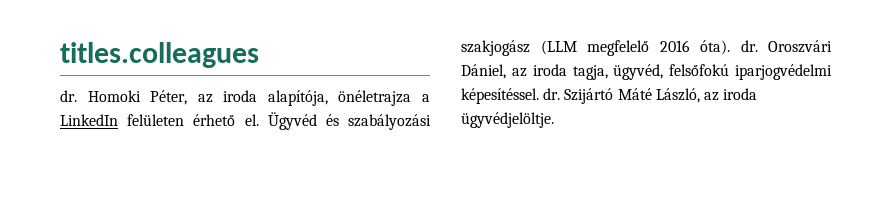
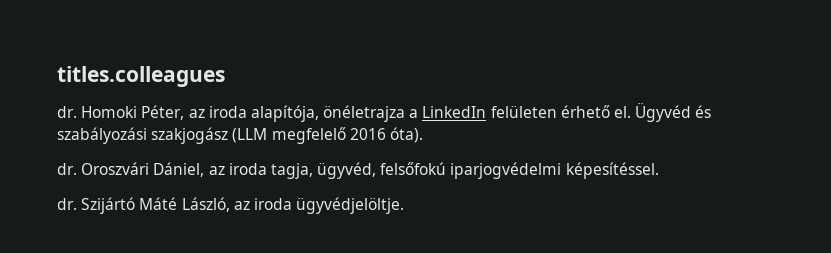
- Ügyvéd és szabályozási szakjogász (LLM megfelelő 2016 óta). dr.
+ Ügyvéd és szabályozási szakjogász (LLM megfelelő 2016 óta).
+ dr.
- Oroszvári Dániel, az iroda tagja, ügyvéd, felsőfokú iparjogvédelmi képesítéssel. dr.
+ Oroszvári Dániel, az iroda tagja, ügyvéd, felsőfokú iparjogvédelmi képesítéssel.
+ dr.

